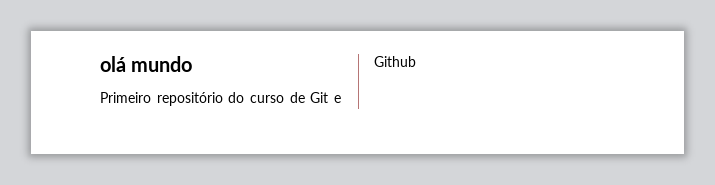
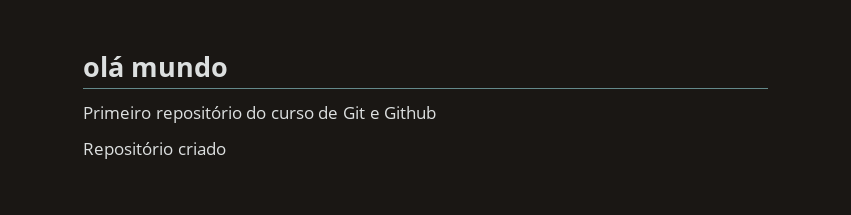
+ Repositório criado

